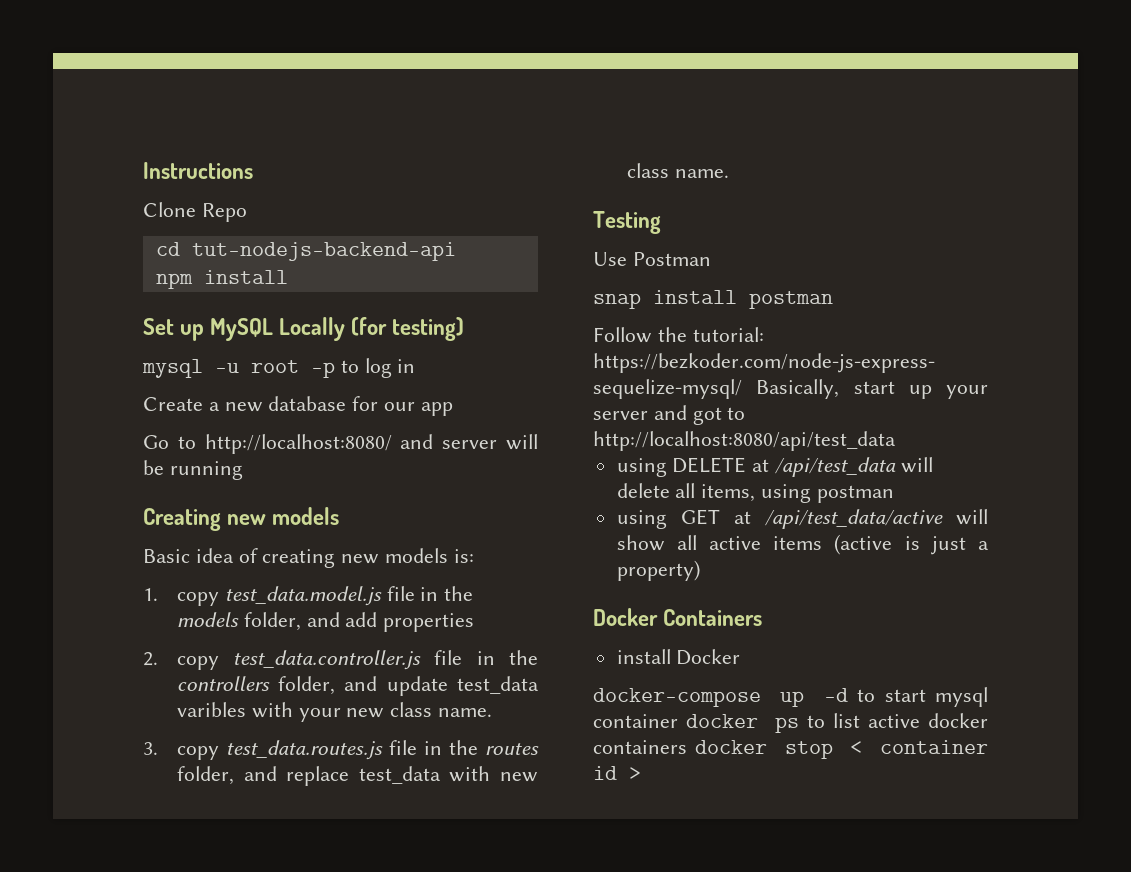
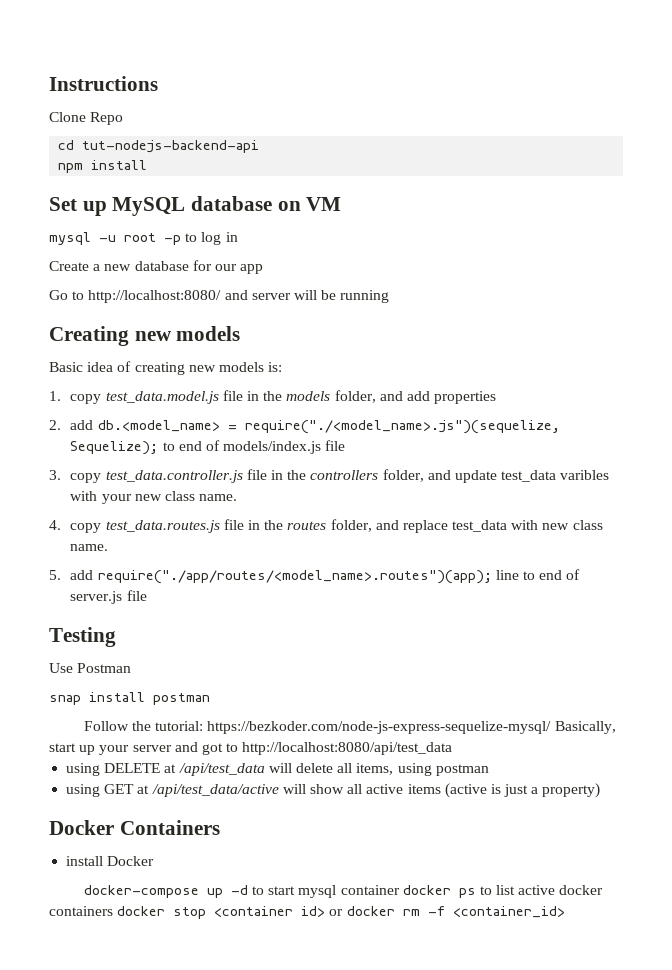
- Set up MySQL Locally (for testing)
+ Set up MySQL database on VM
- 2. copy test_data.controller.js file in the controllers folder, and update test_data varibles with your new class name.
+ 2. add db.<model_name> = require("./<model_name>.js")(sequelize, Sequelize); to end of models/index.js file
+ 3. copy test_data.controller.js file in the controllers folder, and update test_data varibles with your new class name.
- 3. copy test_data.routes.js file in the routes folder, and replace test_data with new class name.
+ 4. copy test_data.routes.js file in the routes folder, and replace test_data with new class name.
+ 5. add require("./app/routes/<model_name>.routes")(app); line to end of server.js file
- docker-compose up -d to start mysql container docker ps to list active docker containers docker stop < container id >
+ docker-compose up -d to start mysql container docker ps to list active docker containers docker stop <container id> or docker rm -f <container_id>

